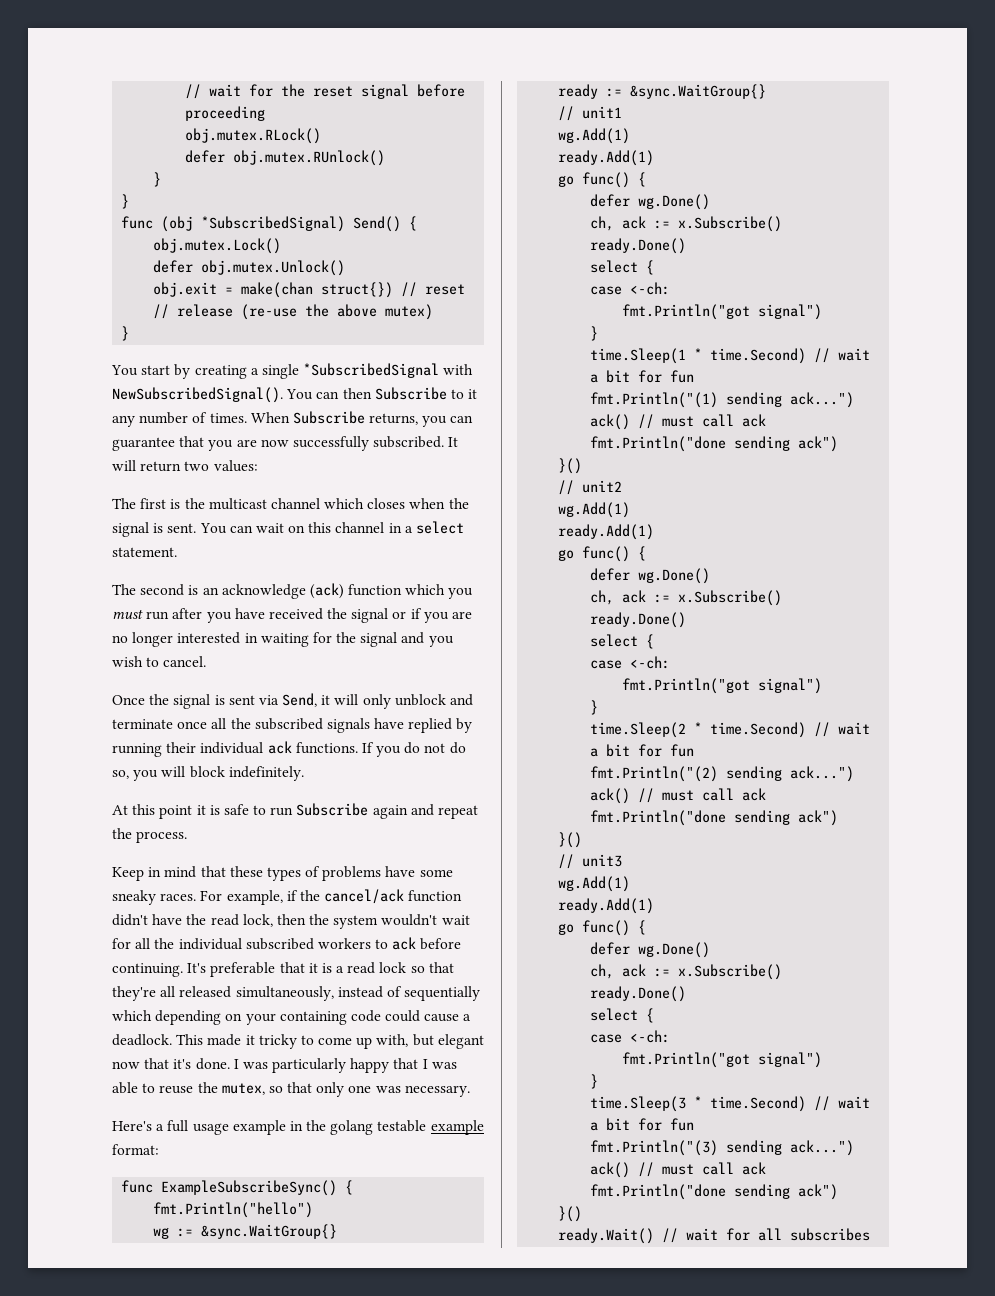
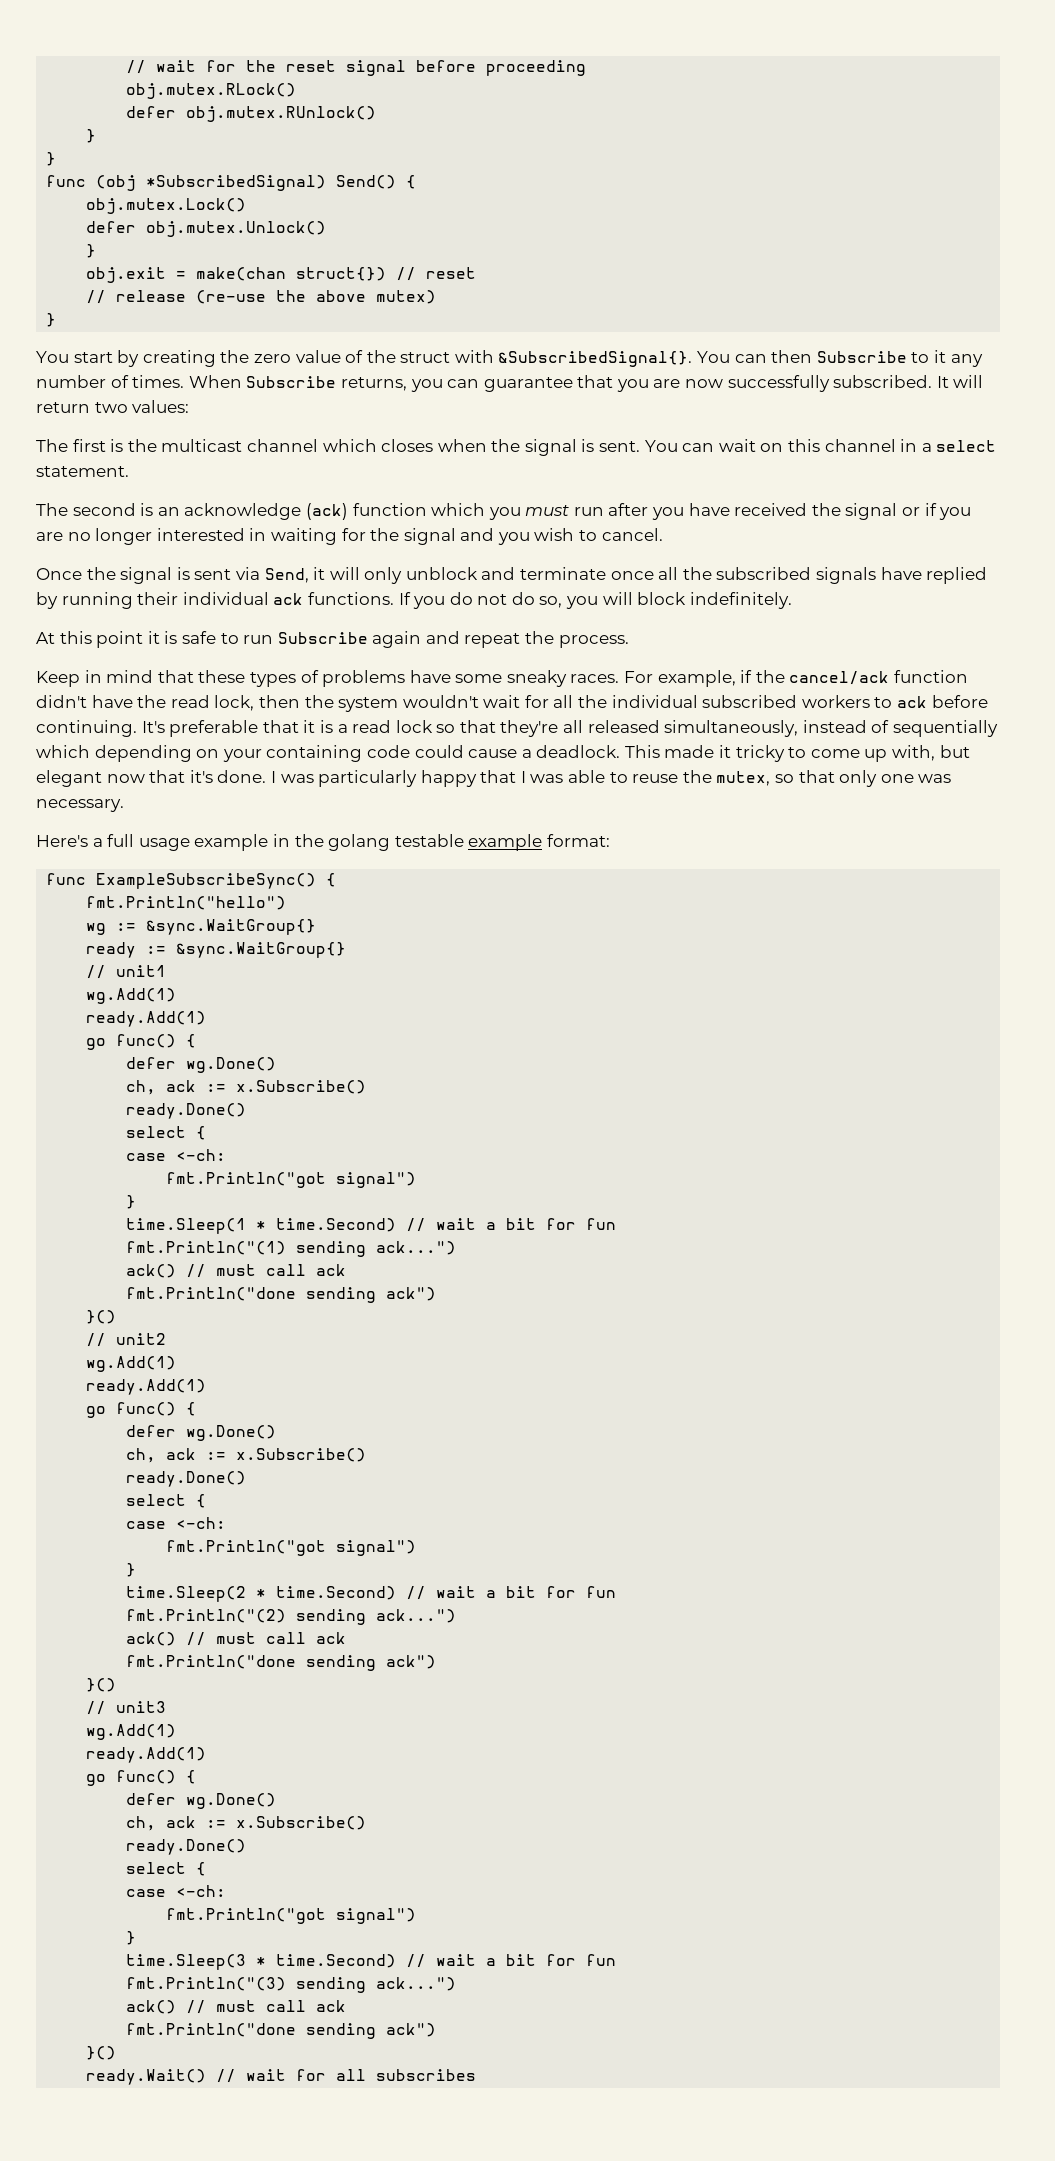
  defer obj.mutex.Unlock()
+ }
- You start by creating a single *SubscribedSignal with NewSubscribedSignal().
+ You start by creating the zero value of the struct with &SubscribedSignal{}.

